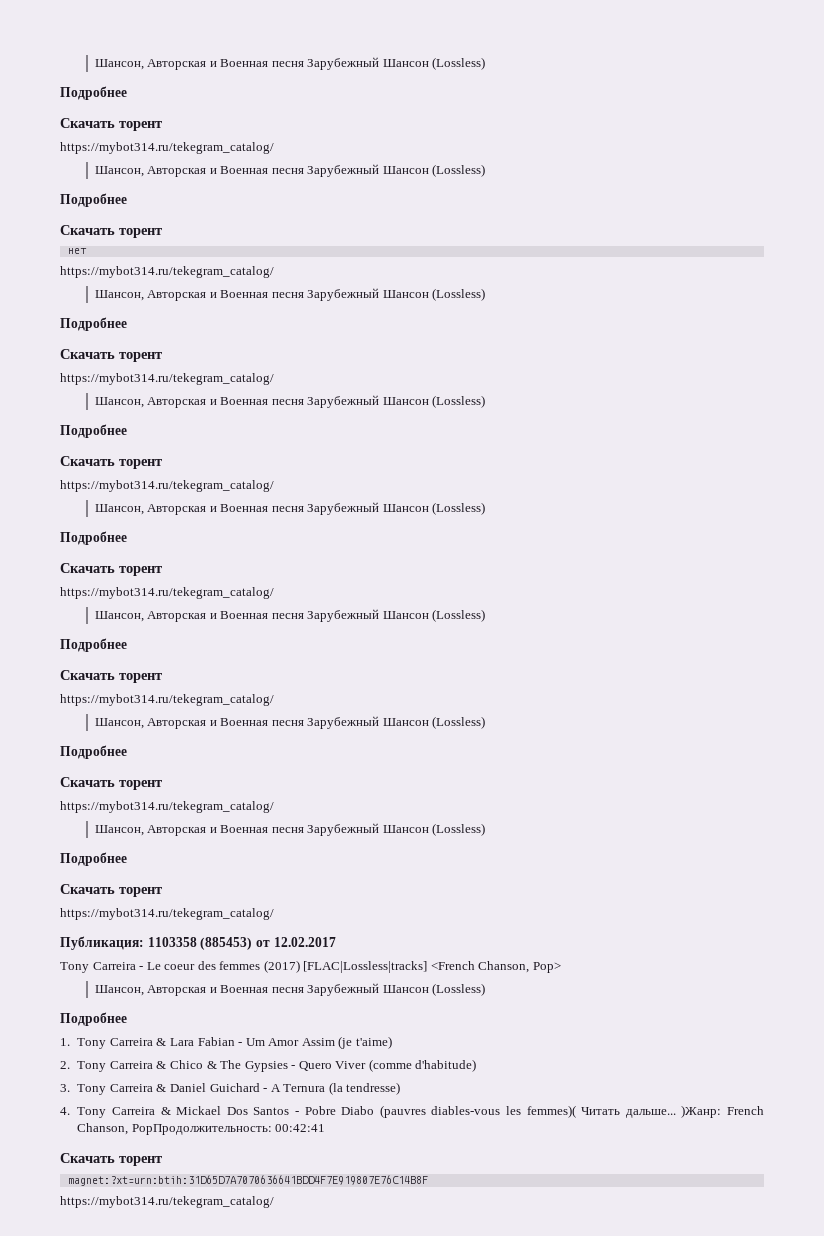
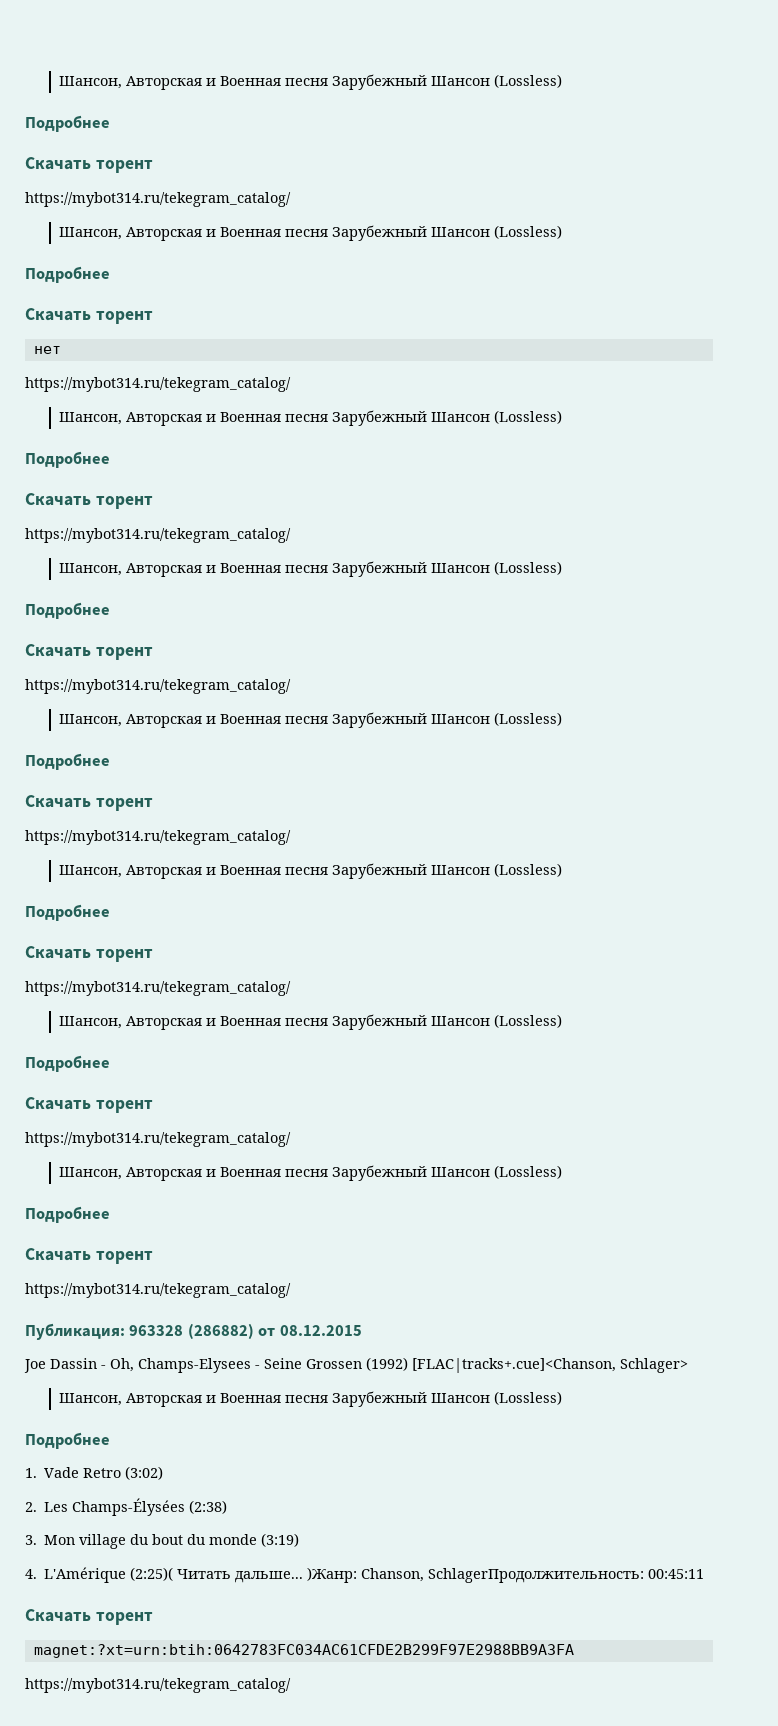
- Публикация: 1103358 (885453) от 12.02.2017
- Tony Carreira - Le coeur des femmes (2017) [FLAC|Lossless|tracks] <French Chanson, Pop>
+ Публикация: 963328 (286882) от 08.12.2015
+ Joe Dassin - Oh, Champs-Elysees - Seine Grossen (1992) [FLAC|tracks+.cue]<Chanson, Schlager>
- 1. Tony Carreira & Lara Fabian - Um Amor Assim (je t'aime)
- 2. Tony Carreira & Chico & The Gypsies - Quero Viver (comme d'habitude)
- 3. Tony Carreira & Daniel Guichard - A Ternura (la tendresse)
- 4. Tony Carreira & Mickael Dos Santos - Pobre Diabo (pauvres diables-vous les femmes)( Читать дальше... )Жанр: French Chanson, PopПродолжительность: 00:42:41
+ 1. Vade Retro (3:02)
+ 2. Les Champs-Élysées (2:38)
+ 3. Mon village du bout du monde (3:19)
+ 4. L'Amérique (2:25)( Читать дальше... )Жанр: Chanson, SchlagerПродолжительность: 00:45:11
  Скачать торент
- magnet:?xt=urn:btih:31D65D7A7070636641BDD4F7E919807E76C14B8F
+ magnet:?xt=urn:btih:0642783FC034AC61CFDE2B299F97E2988BB9A3FA

